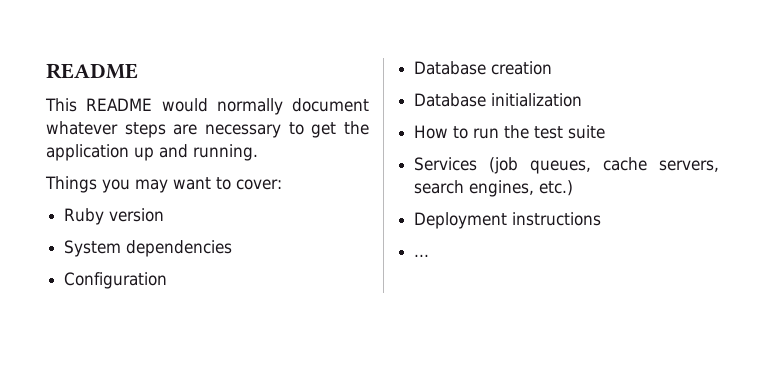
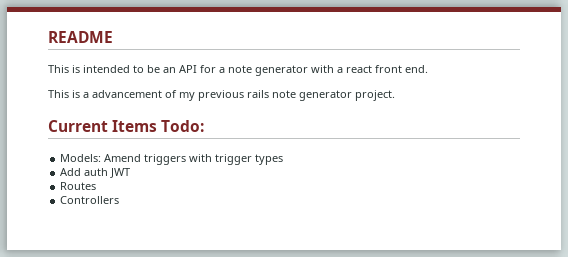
- This README would normally document whatever steps are necessary to get the application up and running.
- Things you may want to cover:
- Ruby version
- System dependencies
- Configuration
- Database creation
- Database initialization
- How to run the test suite
- Services (job queues, cache servers, search engines, etc.)
- Deployment instructions
- ...
+ This is intended to be an API for a note generator with a react front end.
+ This is a advancement of my previous rails note generator project.
+ Current Items Todo:
+ Models: Amend triggers with trigger types
+ Add auth JWT
+ Routes
+ Controllers

